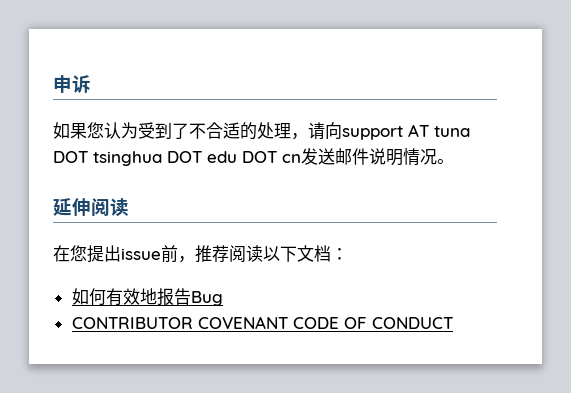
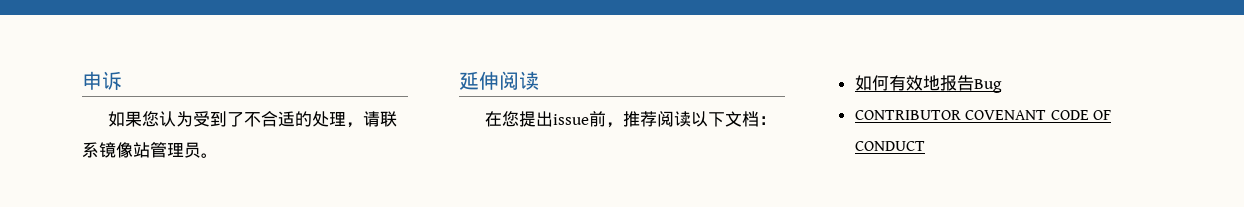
- 如果您认为受到了不合适的处理，请向support AT tuna DOT tsinghua DOT edu DOT cn发送邮件说明情况。
+ 如果您认为受到了不合适的处理，请联系镜像站管理员。

